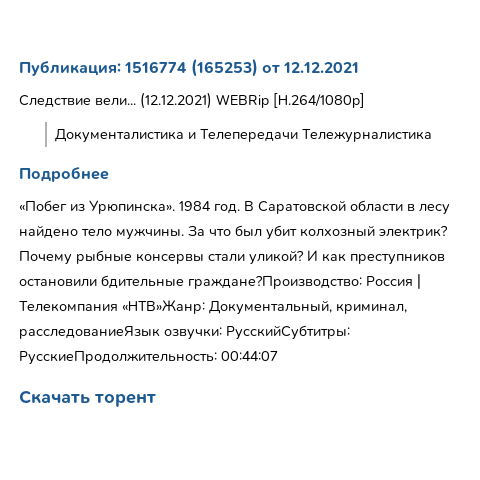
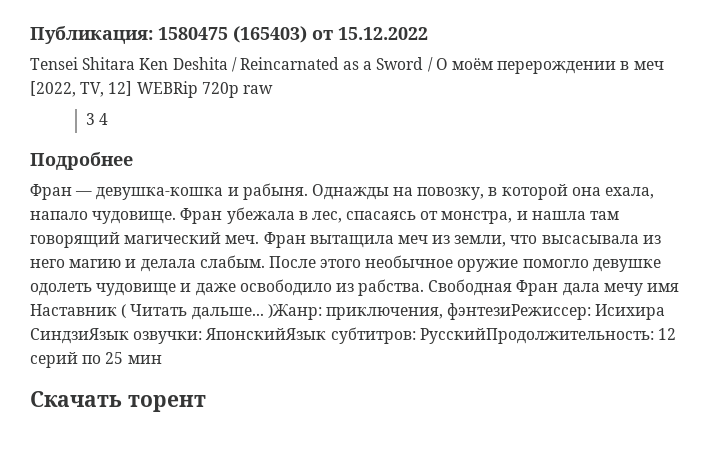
- Публикация: 1516774 (165253) от 12.12.2021
- Следствие вели... (12.12.2021) WEBRip [H.264/1080p]
- Документалистика и Телепередачи Тележурналистика
+ Публикация: 1580475 (165403) от 15.12.2022
+ Tensei Shitara Ken Deshita / Reincarnated as a Sword / О моём перерождении в меч [2022, TV, 12] WEBRip 720p raw
+ 3 4
  Подробнее
- «Побег из Урюпинска». 1984 год. В Саратовской области в лесу найдено тело мужчины. За что был убит колхозный электрик? Почему рыбные консервы стали уликой? И как преступников остановили бдительные граждане?Производство: Россия | Телекомпания «НТВ»Жанр: Документальный, криминал, расследованиеЯзык озвучки: РусскийСубтитры: РусскиеПродолжительность: 00:44:07
+ Фран — девушка-кошка и рабыня. Однажды на повозку, в которой она ехала, напало чудовище. Фран убежала в лес, спасаясь от монстра, и нашла там говорящий магический меч. Фран вытащила меч из земли, что высасывала из него магию и делала слабым. После этого необычное оружие помогло девушке одолеть чудовище и даже освободило из рабства. Свободная Фран дала мечу имя Наставник ( Читать дальше... )Жанр: приключения, фэнтезиРежиссер: Исихира СиндзиЯзык озвучки: ЯпонскийЯзык субтитров: РусскийПродолжительность: 12 серий по 25 мин

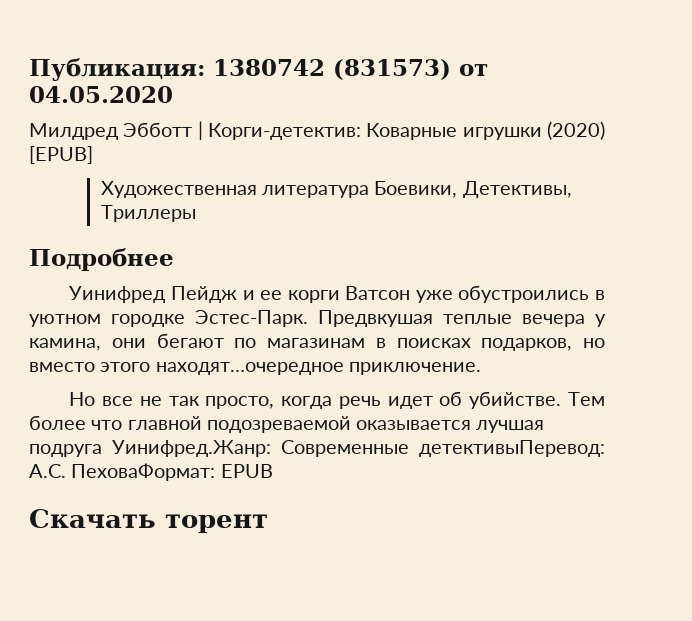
- Публикация: 1580475 (165403) от 15.12.2022
- Tensei Shitara Ken Deshita / Reincarnated as a Sword / О моём перерождении в меч [2022, TV, 12] WEBRip 720p raw
- 3 4
+ Публикация: 1380742 (831573) от 04.05.2020
+ Милдред Эбботт | Корги-детектив: Коварные игрушки (2020) [EPUB]
+ Художественная литература Боевики, Детективы, Триллеры
  Подробнее
- Фран — девушка-кошка и рабыня. Однажды на повозку, в которой она ехала, напало чудовище. Фран убежала в лес, спасаясь от монстра, и нашла там говорящий магический меч. Фран вытащила меч из земли, что высасывала из него магию и делала слабым. После этого необычное оружие помогло девушке одолеть чудовище и даже освободило из рабства. Свободная Фран дала мечу имя Наставник ( Читать дальше... )Жанр: приключения, фэнтезиРежиссер: Исихира СиндзиЯзык озвучки: ЯпонскийЯзык субтитров: РусскийПродолжительность: 12 серий по 25 мин
+ Уинифред Пейдж и ее корги Ватсон уже обустроились в уютном городке Эстес-Парк. Предвкушая теплые вечера у камина, они бегают по магазинам в поисках подарков, но вместо этого находят…очередное приключение.
+ Но все не так просто, когда речь идет об убийстве. Тем более что главной подозреваемой оказывается лучшая подруга Уинифред.Жанр: Современные детективыПеревод: А.С. ПеховаФормат: EPUB

